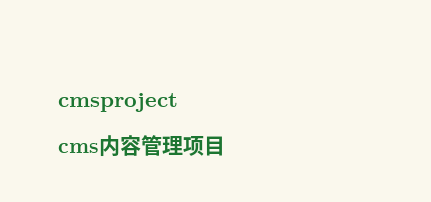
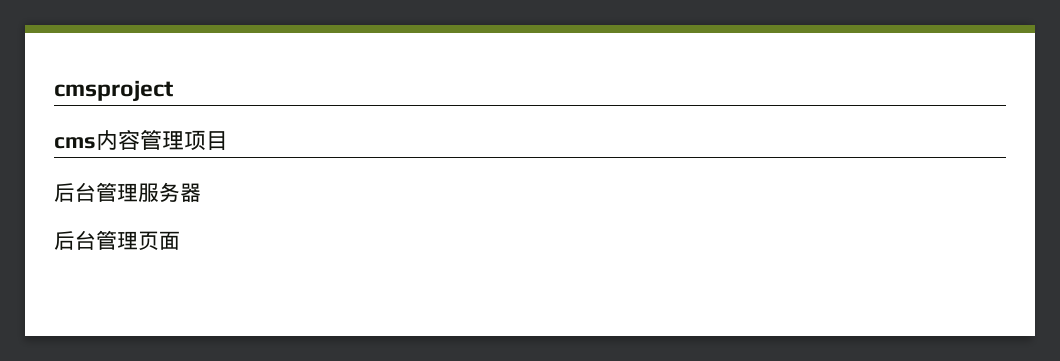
+ 后台管理服务器
+ 后台管理页面

